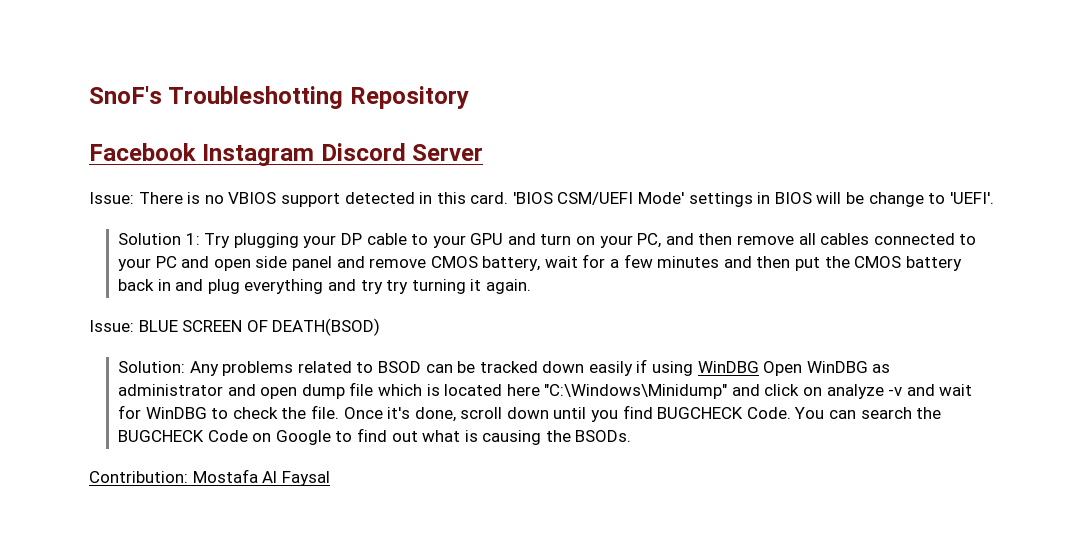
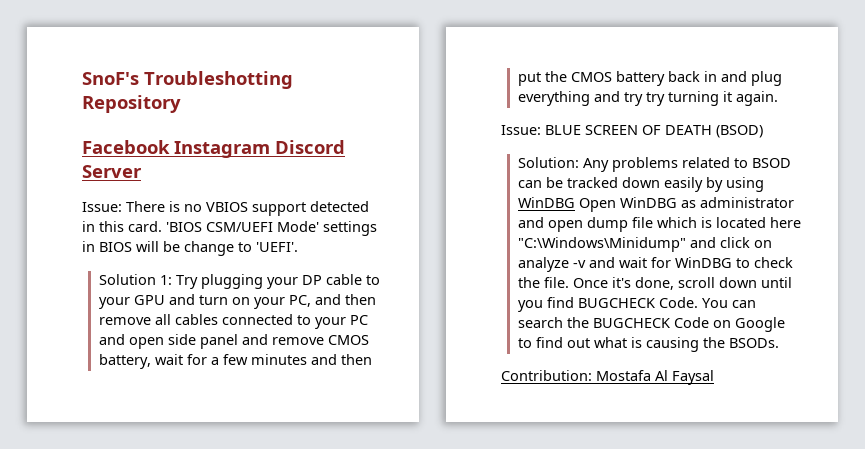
- Issue: BLUE SCREEN OF DEATH(BSOD)
+ Issue: BLUE SCREEN OF DEATH (BSOD)
- Solution: Any problems related to BSOD can be tracked down easily if using WinDBG Open WinDBG as administrator and open dump file which is located here "C:\Windows\Minidump" and click on analyze -v and wait for WinDBG to check the file.
+ Solution: Any problems related to BSOD can be tracked down easily by using WinDBG Open WinDBG as administrator and open dump file which is located here "C:\Windows\Minidump" and click on analyze -v and wait for WinDBG to check the file.

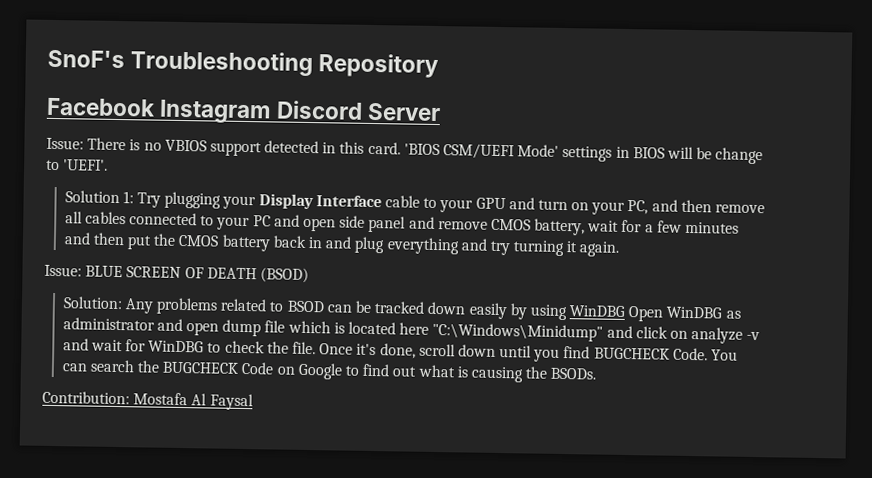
- SnoF's Troubleshotting Repository
+ SnoF's Troubleshooting Repository
- Solution 1: Try plugging your DP cable to your GPU and turn on your PC, and then remove all cables connected to your PC and open side panel and remove CMOS battery, wait for a few minutes and then put the CMOS battery back in and plug everything and try try turning it again.
+ Solution 1: Try plugging your Display Interface cable to your GPU and turn on your PC, and then remove all cables connected to your PC and open side panel and remove CMOS battery, wait for a few minutes and then put the CMOS battery back in and plug everything and try turning it again.

